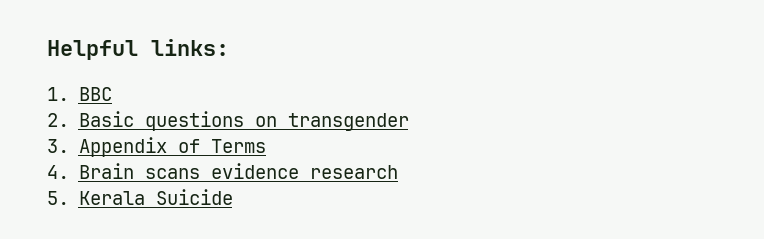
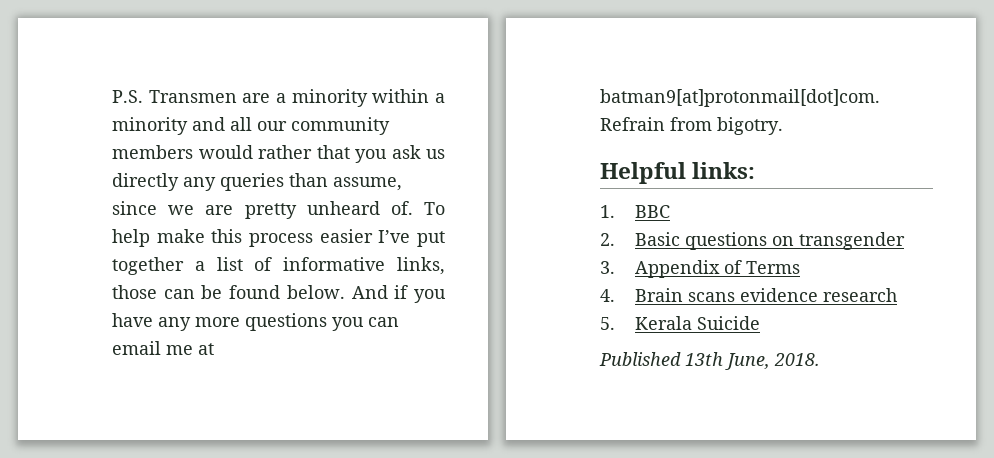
+ P.S. Transmen are a minority within a minority and all our community members would rather that you ask us directly any queries than assume, since we are pretty unheard of. To help make this process easier I’ve put together a list of informative links, those can be found below. And if you have any more questions you can email me at batman9[at]protonmail[dot]com. Refrain from bigotry.
+ Published 13th June, 2018.

